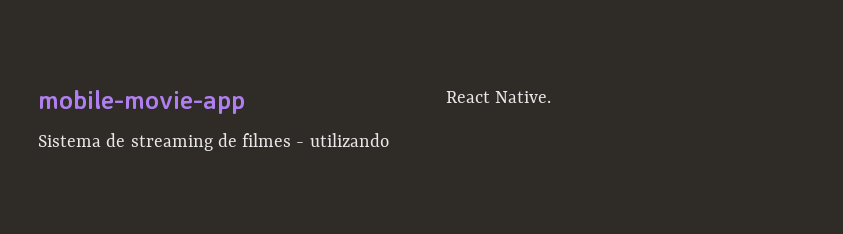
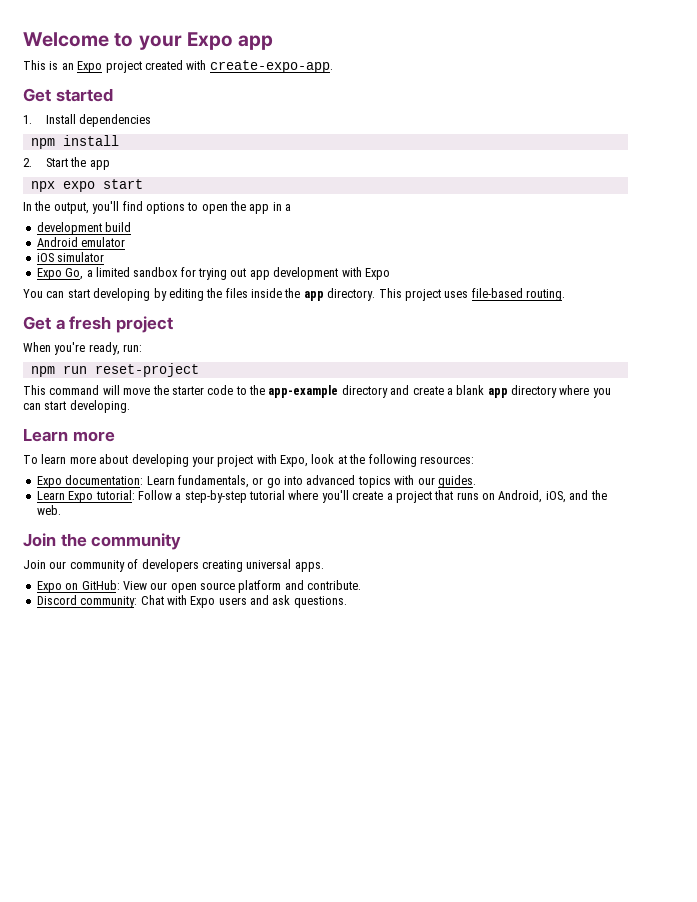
- mobile-movie-app
- Sistema de streaming de filmes - utilizando React Native.
+ Welcome to your Expo app
+ This is an Expo project created with create-expo-app.
+ Get started
+ 1. Install dependencies
+ npm install
+ 2. Start the app
+ npx expo start
+ In the output, you'll find options to open the app in a
+ development build
+ Android emulator
+ iOS simulator
+ Expo Go, a limited sandbox for trying out app development with Expo
+ You can start developing by editing the files inside the app directory. This project uses file-based routing.
+ Get a fresh project
+ When you're ready, run:
+ npm run reset-project
+ This command will move the starter code to the app-example directory and create a blank app directory where you can start developing.
+ Learn more
+ To learn more about developing your project with Expo, look at the following resources:
+ Expo documentation: Learn fundamentals, or go into advanced topics with our guides.
+ Learn Expo tutorial: Follow a step-by-step tutorial where you'll create a project that runs on Android, iOS, and the web.
+ Join the community
+ Join our community of developers creating universal apps.
+ Expo on GitHub: View our open source platform and contribute.
+ Discord community: Chat with Expo users and ask questions.

